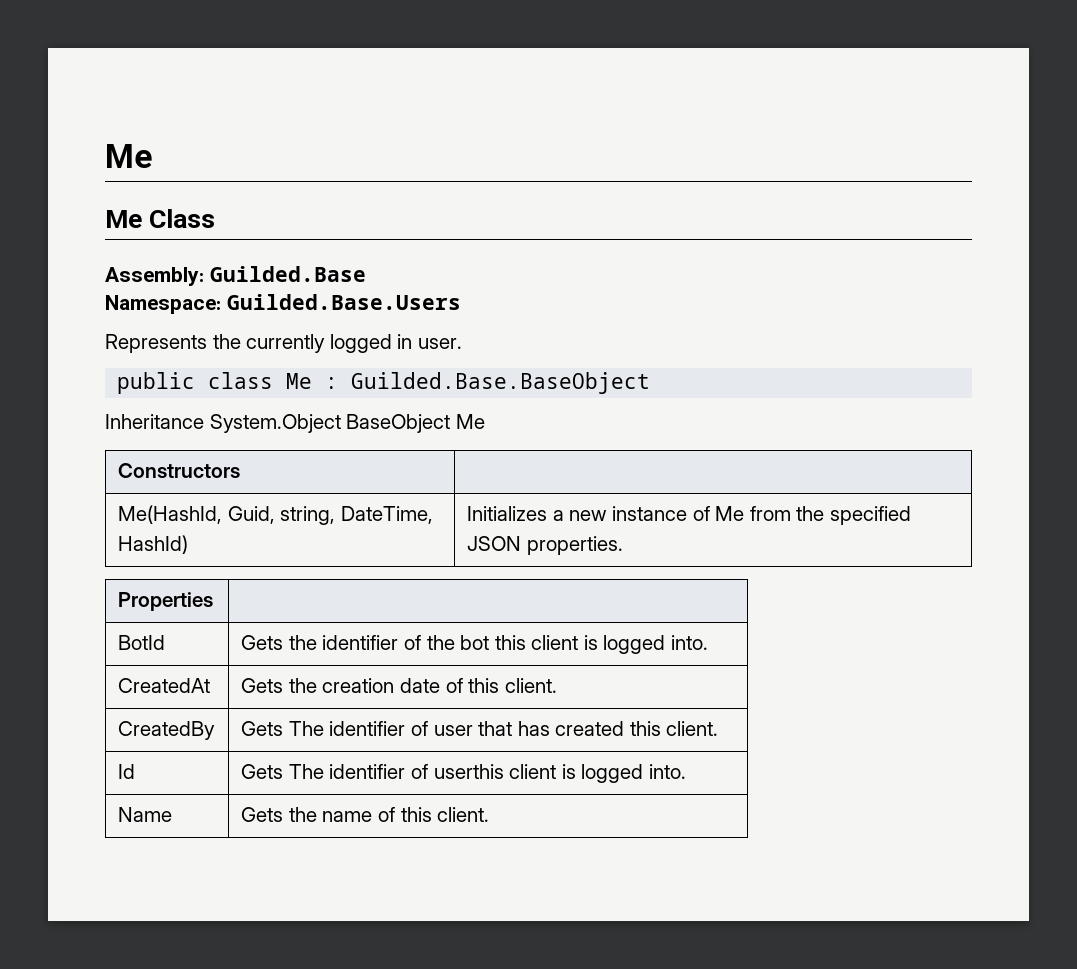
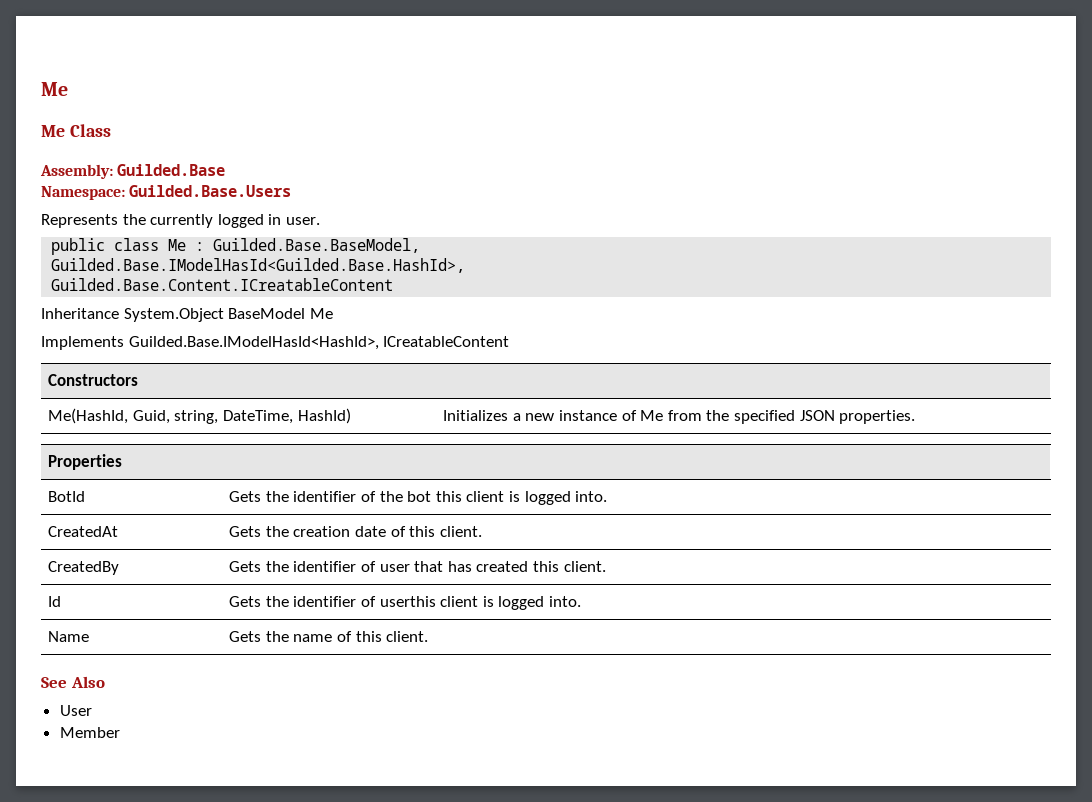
- public class Me : Guilded.Base.BaseObject
+ public class Me : Guilded.Base.BaseModel,
+ Guilded.Base.IModelHasId<Guilded.Base.HashId>,
+ Guilded.Base.Content.ICreatableContent
- Inheritance System.Object BaseObject Me
+ Inheritance System.Object BaseModel Me
+ Implements Guilded.Base.IModelHasId<HashId>, ICreatableContent
- CreatedBy | Gets The identifier of user that has created this client.
+ CreatedBy | Gets the identifier of user that has created this client.
- Id | Gets The identifier of userthis client is logged into.
+ Id | Gets the identifier of userthis client is logged into.
+ See Also
+ User
+ Member

